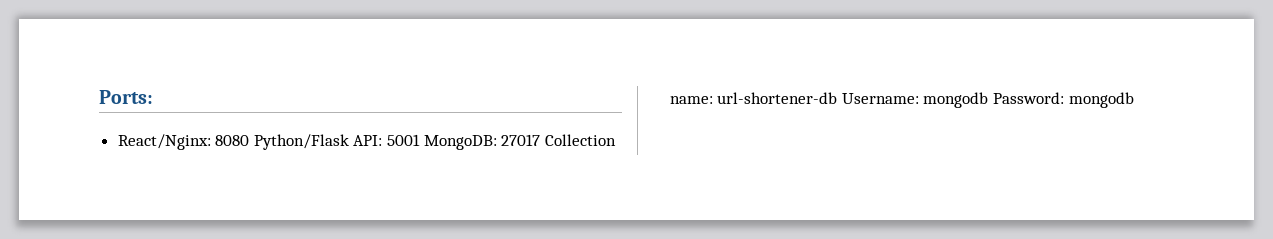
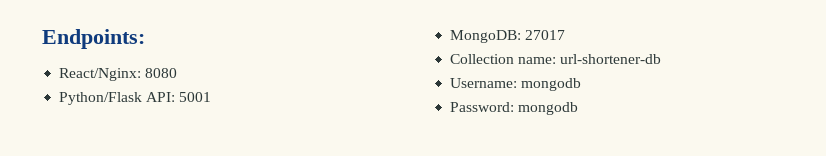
- Ports:
+ Endpoints:
- React/Nginx: 8080 Python/Flask API: 5001 MongoDB: 27017 Collection name: url-shortener-db Username: mongodb Password: mongodb
+ React/Nginx: 8080
+ Python/Flask API: 5001
+ MongoDB: 27017
+ Collection name: url-shortener-db
+ Username: mongodb
+ Password: mongodb

